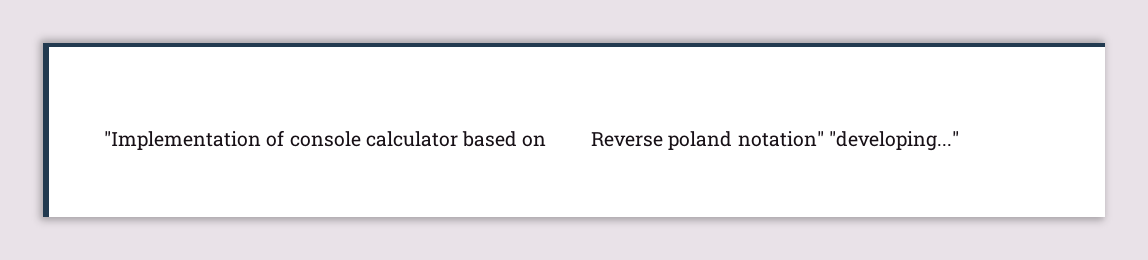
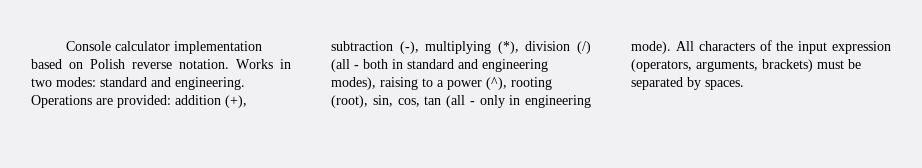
- "Implementation of console calculator based on Reverse poland notation" "developing..."
+ Console calculator implementation based on Polish reverse notation. Works in two modes: standard and engineering. Operations are provided: addition (+), subtraction (-), multiplying (*), division (/) (all - both in standard and engineering modes), raising to a power (^), rooting (root), sin, cos, tan (all - only in engineering mode). All characters of the input expression (operators, arguments, brackets) must be separated by spaces.

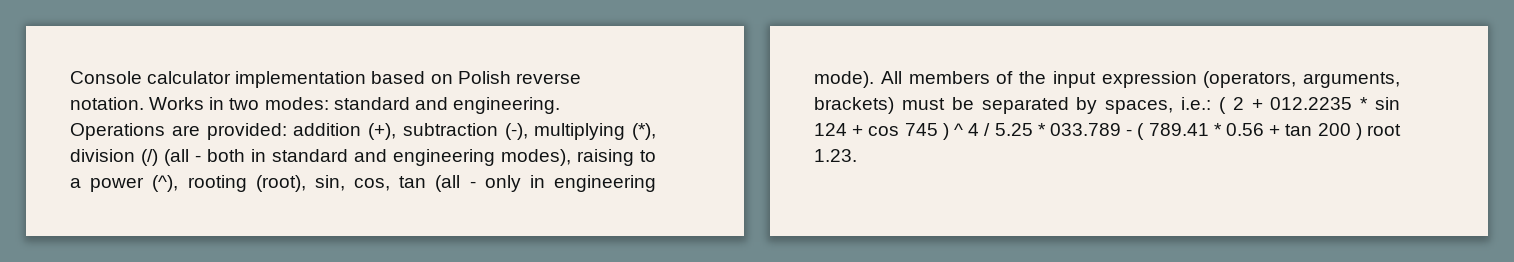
- All characters of the input expression (operators, arguments, brackets) must be separated by spaces.
+ All members of the input expression (operators, arguments, brackets) must be separated by spaces, i.e.: ( 2 + 012.2235 * sin 124 + cos 745 ) ^ 4 / 5.25 * 033.789 - ( 789.41 * 0.56 + tan 200 ) root 1.23.

